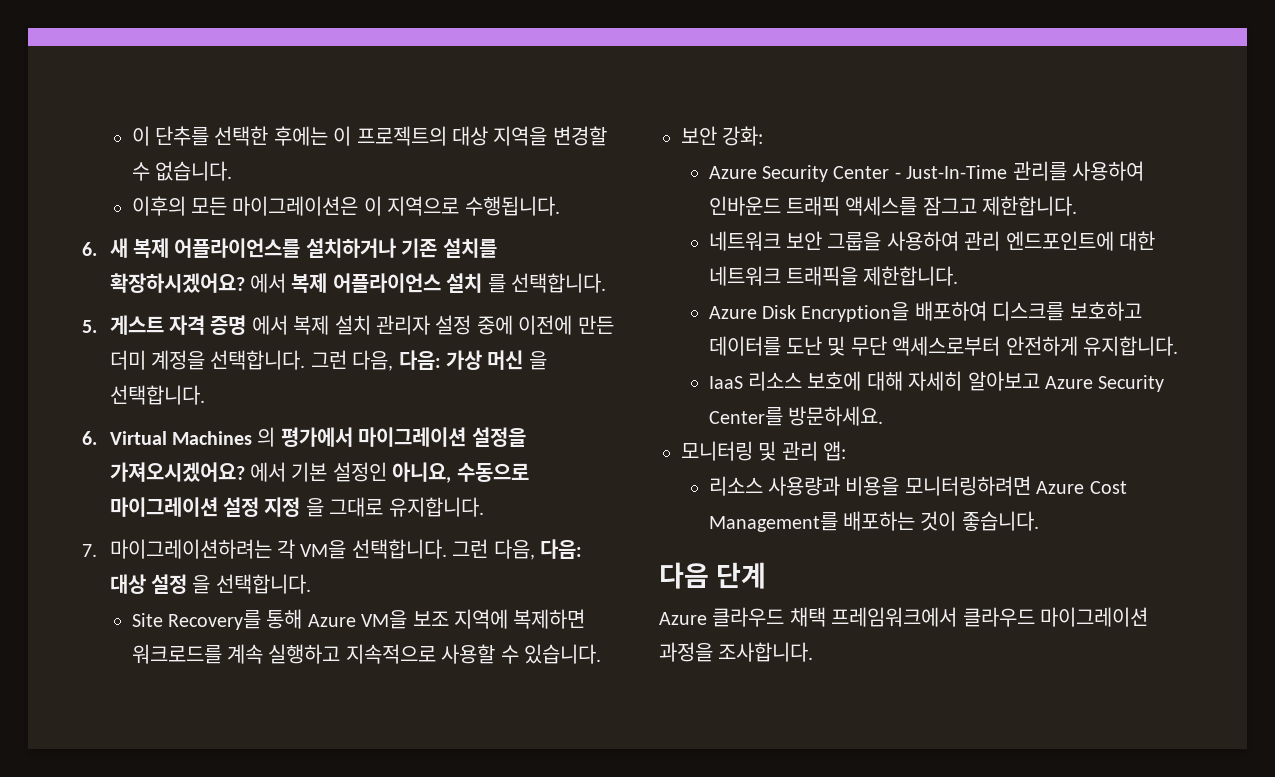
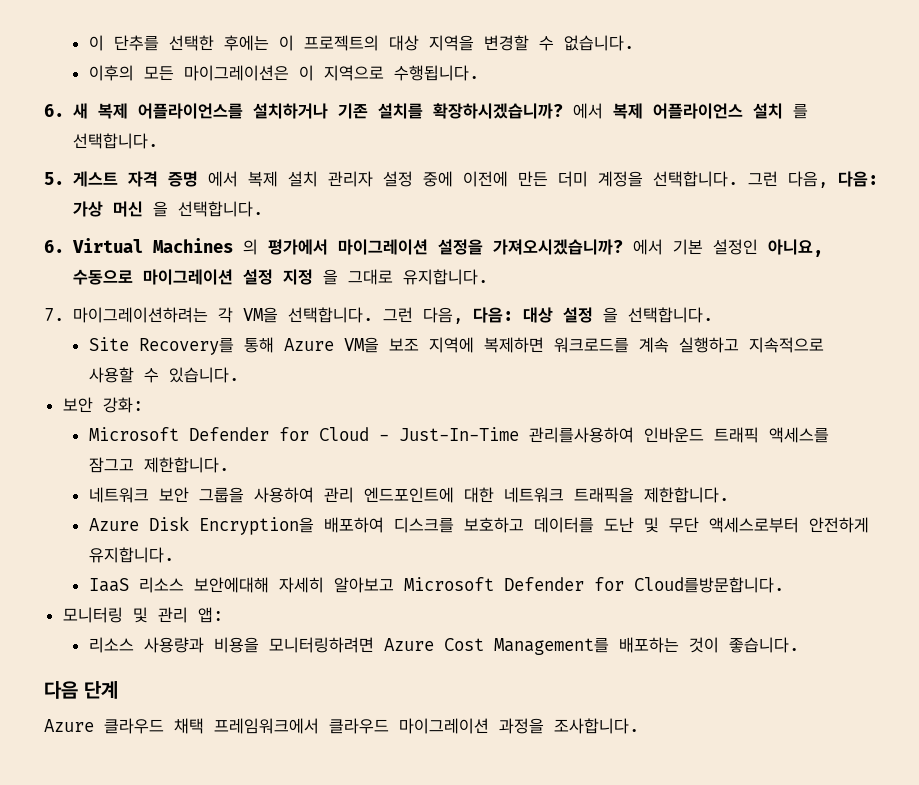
- 6. 새 복제 어플라이언스를 설치하거나 기존 설치를 확장하시겠어요?
+ 6. 새 복제 어플라이언스를 설치하거나 기존 설치를 확장하시겠습니까?
- 6. Virtual Machines 의 평가에서 마이그레이션 설정을 가져오시겠어요?
+ 6. Virtual Machines 의 평가에서 마이그레이션 설정을 가져오시겠습니까?
- Azure Security Center - Just-In-Time 관리를 사용하여 인바운드 트래픽 액세스를 잠그고 제한합니다.
+ Microsoft Defender for Cloud - Just-In-Time 관리를사용하여 인바운드 트래픽 액세스를 잠그고 제한합니다.
- IaaS 리소스 보호에 대해 자세히 알아보고 Azure Security Center를 방문하세요.
+ IaaS 리소스 보안에대해 자세히 알아보고 Microsoft Defender for Cloud를방문합니다.

